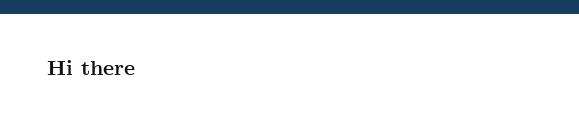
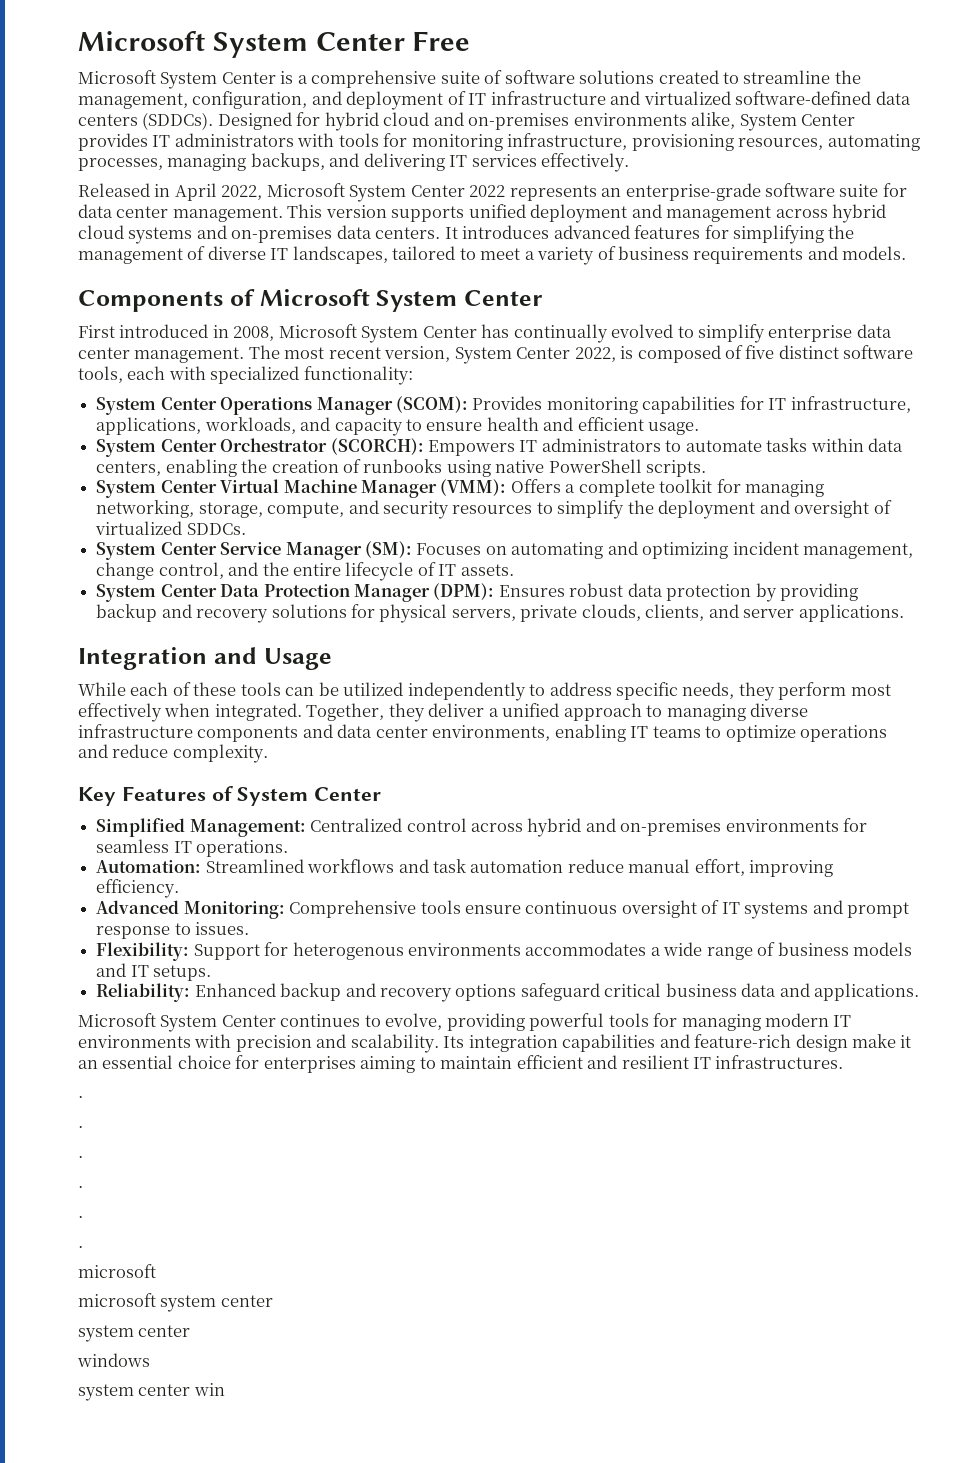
- Hi there
+ Microsoft System Center Free
+ Microsoft System Center is a comprehensive suite of software solutions created to streamline the management, configuration, and deployment of IT infrastructure and virtualized software-defined data centers (SDDCs). Designed for hybrid cloud and on-premises environments alike, System Center provides IT administrators with tools for monitoring infrastructure, provisioning resources, automating processes, managing backups, and delivering IT services effectively.
+ Released in April 2022, Microsoft System Center 2022 represents an enterprise-grade software suite for data center management. This version supports unified deployment and management across hybrid cloud systems and on-premises data centers. It introduces advanced features for simplifying the management of diverse IT landscapes, tailored to meet a variety of business requirements and models.
+ Components of Microsoft System Center
+ First introduced in 2008, Microsoft System Center has continually evolved to simplify enterprise data center management. The most recent version, System Center 2022, is composed of five distinct software tools, each with specialized functionality:
+ System Center Operations Manager (SCOM): Provides monitoring capabilities for IT infrastructure, applications, workloads, and capacity to ensure health and efficient usage.
+ System Center Orchestrator (SCORCH): Empowers IT administrators to automate tasks within data centers, enabling the creation of runbooks using native PowerShell scripts.
+ System Center Virtual Machine Manager (VMM): Offers a complete toolkit for managing networking, storage, compute, and security resources to simplify the deployment and oversight of virtualized SDDCs.
+ System Center Service Manager (SM): Focuses on automating and optimizing incident management, change control, and the entire lifecycle of IT assets.
+ System Center Data Protection Manager (DPM): Ensures robust data protection by providing backup and recovery solutions for physical servers, private clouds, clients, and server applications.
+ Integration and Usage
+ While each of these tools can be utilized independently to address specific needs, they perform most effectively when integrated. Together, they deliver a unified approach to managing diverse infrastructure components and data center environments, enabling IT teams to optimize operations and reduce complexity.
+ Key Features of System Center
+ Simplified Management: Centralized control across hybrid and on-premises environments for seamless IT operations.
+ Automation: Streamlined workflows and task automation reduce manual effort, improving efficiency.
+ Advanced Monitoring: Comprehensive tools ensure continuous oversight of IT systems and prompt response to issues.
+ Flexibility: Support for heterogenous environments accommodates a wide range of business models and IT setups.
+ Reliability: Enhanced backup and recovery options safeguard critical business data and applications.
+ Microsoft System Center continues to evolve, providing powerful tools for managing modern IT environments with precision and scalability. Its integration capabilities and feature-rich design make it an essential choice for enterprises aiming to maintain efficient and resilient IT infrastructures.
+ .
+ .
+ .
+ .
+ .
+ .
+ microsoft
+ microsoft system center
+ system center
+ windows
+ system center win

